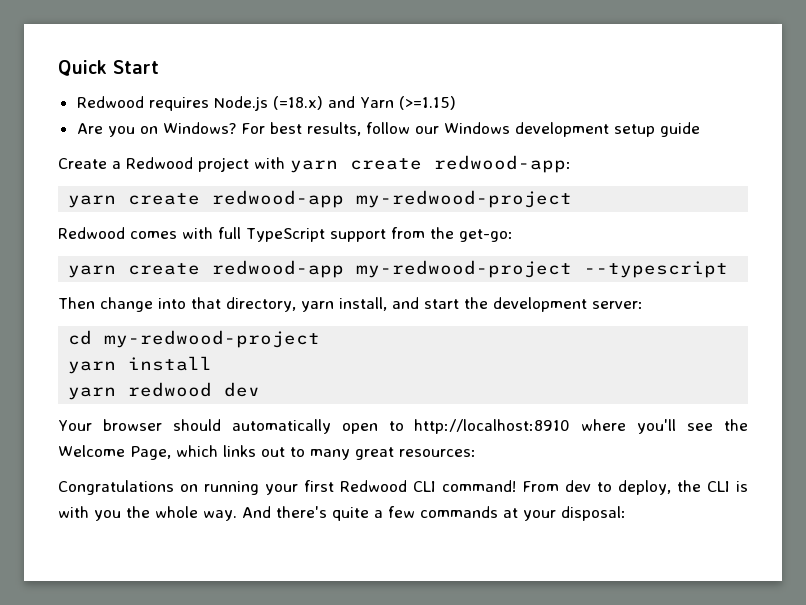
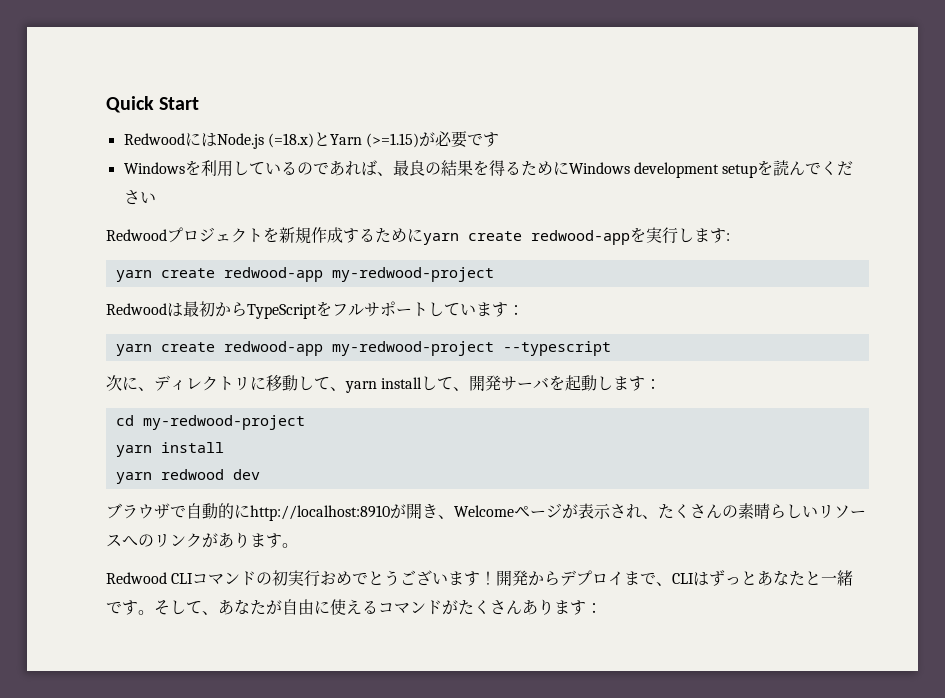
- Redwood requires Node.js (=18.x) and Yarn (>=1.15)
- Are you on Windows? For best results, follow our Windows development setup guide
- Create a Redwood project with yarn create redwood-app:
+ RedwoodにはNode.js (=18.x)とYarn (>=1.15)が必要です
+ Windowsを利用しているのであれば、最良の結果を得るためにWindows development setupを読んでください
+ Redwoodプロジェクトを新規作成するためにyarn create redwood-appを実行します:
- Redwood comes with full TypeScript support from the get-go:
+ Redwoodは最初からTypeScriptをフルサポートしています：
- Then change into that directory, yarn install, and start the development server:
+ 次に、ディレクトリに移動して、yarn installして、開発サーバを起動します：
- Your browser should automatically open to http://localhost:8910 where you'll see the Welcome Page, which links out to many great resources:
- Congratulations on running your first Redwood CLI command! From dev to deploy, the CLI is with you the whole way. And there's quite a few commands at your disposal:
+ ブラウザで自動的にhttp://localhost:8910が開き、Welcomeページが表示され、たくさんの素晴らしいリソースへのリンクがあります。
+ Redwood CLIコマンドの初実行おめでとうございます！開発からデプロイまで、CLIはずっとあなたと一緒です。そして、あなたが自由に使えるコマンドがたくさんあります：

